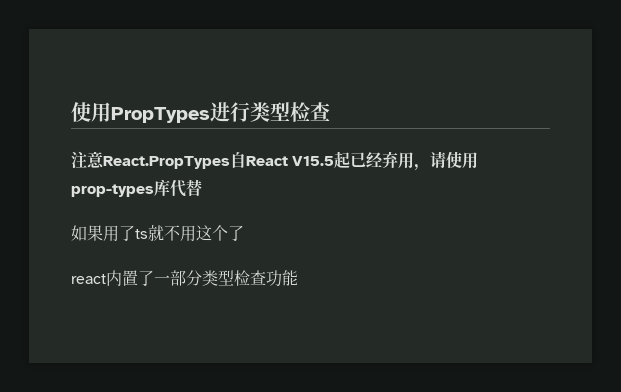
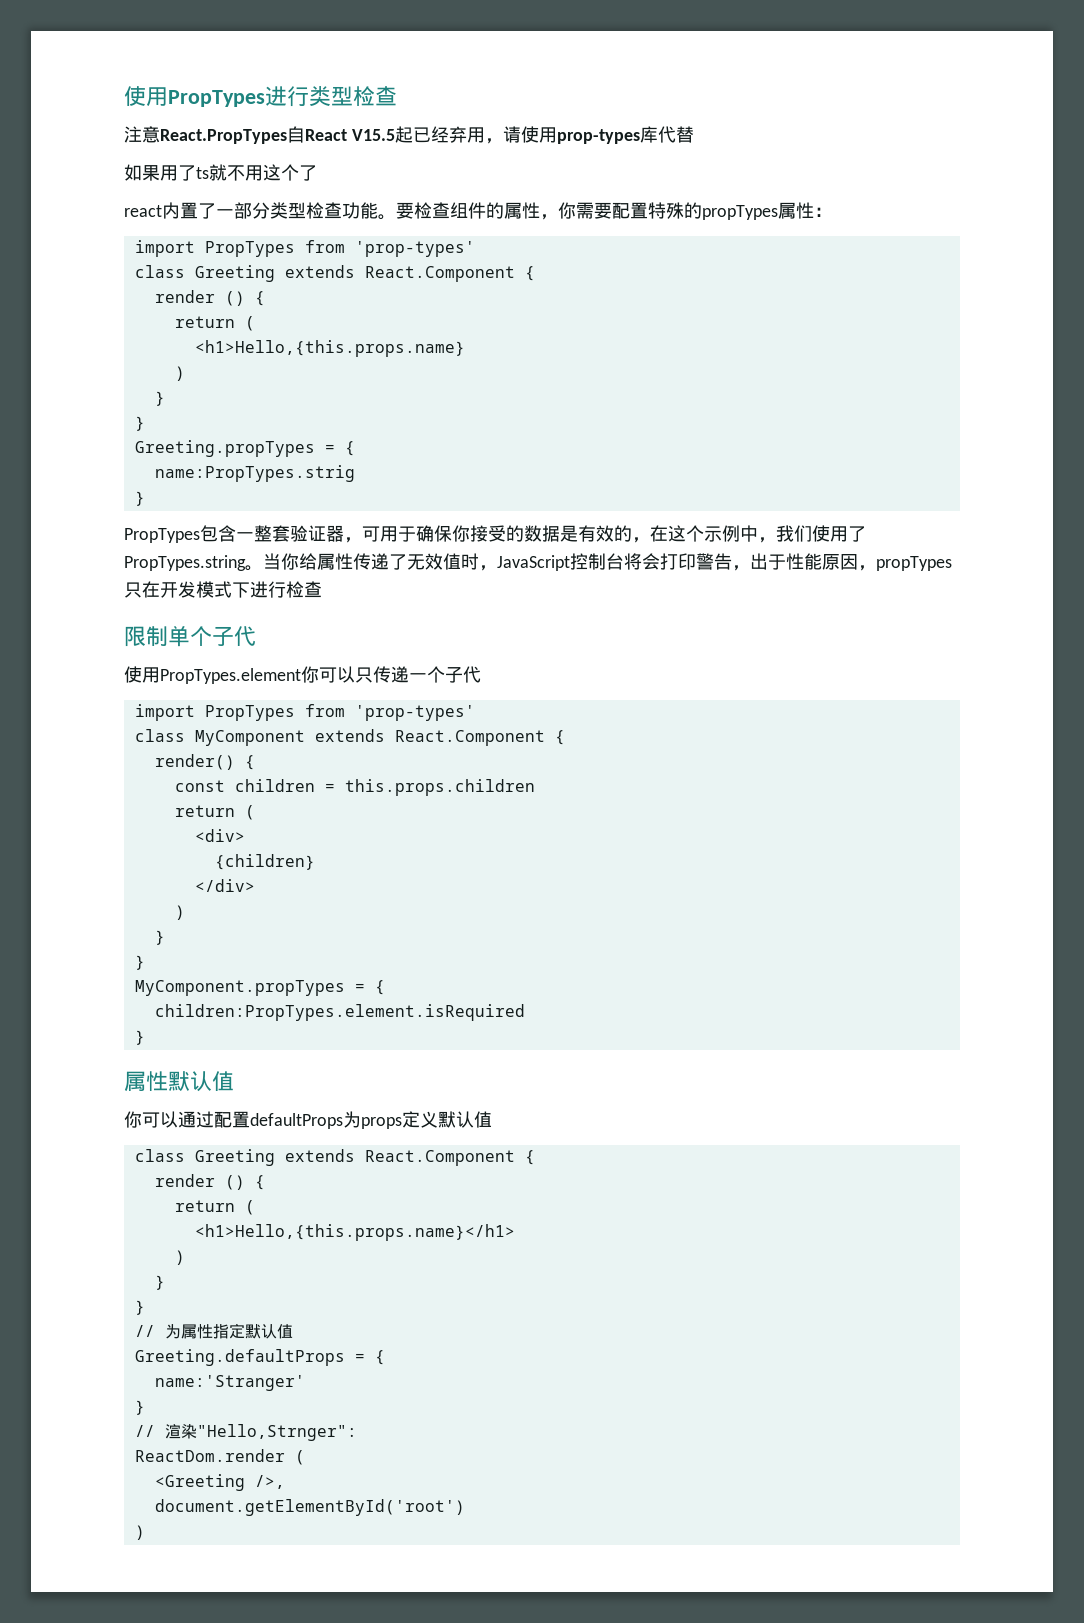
- react内置了一部分类型检查功能
+ react内置了一部分类型检查功能。要检查组件的属性，你需要配置特殊的propTypes属性：
+ import PropTypes from 'prop-types'
+ class Greeting extends React.Component {
+ render () {
+ return (
+ <h1>Hello,{this.props.name}
+ )
+ }
+ }
+ Greeting.propTypes = {
+ name:PropTypes.strig
+ }
+ PropTypes包含一整套验证器，可用于确保你接受的数据是有效的，在这个示例中，我们使用了PropTypes.string。当你给属性传递了无效值时，JavaScript控制台将会打印警告，出于性能原因，propTypes只在开发模式下进行检查
+ 限制单个子代
+ 使用PropTypes.element你可以只传递一个子代
+ import PropTypes from 'prop-types'
+ class MyComponent extends React.Component {
+ render() {
+ const children = this.props.children
+ return (
+ <div>
+ {children}
+ </div>
+ )
+ }
+ }
+ MyComponent.propTypes = {
+ children:PropTypes.element.isRequired
+ }
+ 属性默认值
+ 你可以通过配置defaultProps为props定义默认值
+ class Greeting extends React.Component {
+ render () {
+ return (
+ <h1>Hello,{this.props.name}</h1>
+ )
+ }
+ }
+ // 为属性指定默认值
+ Greeting.defaultProps = {
+ name:'Stranger'
+ }
+ // 渲染"Hello,Strnger":
+ ReactDom.render (
+ <Greeting />,
+ document.getElementById('root')
+ )

